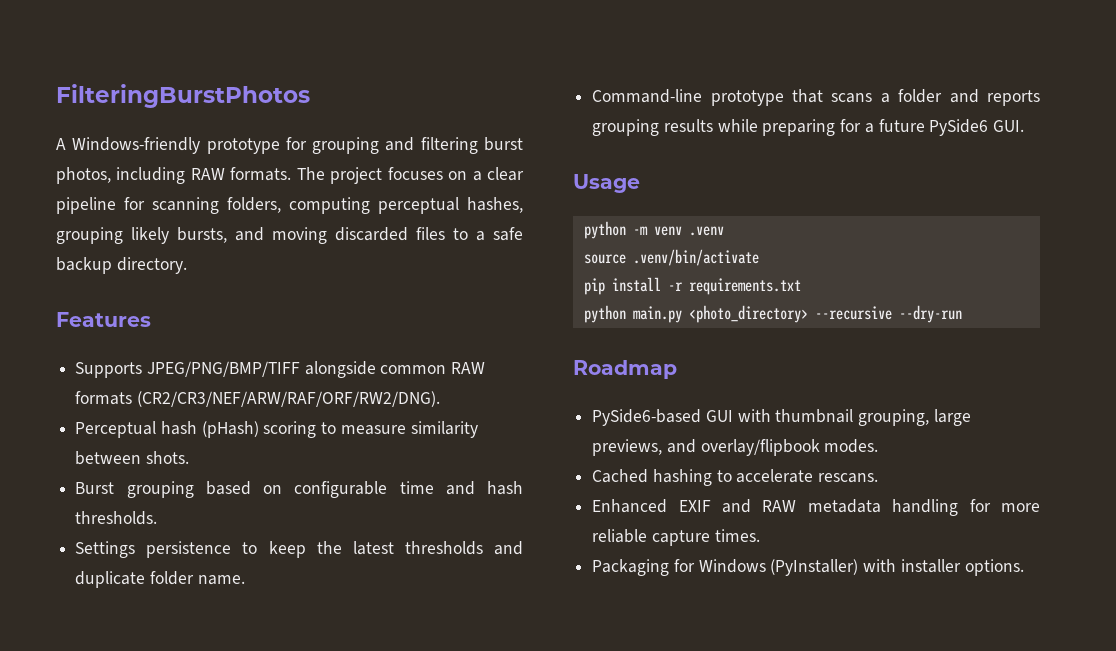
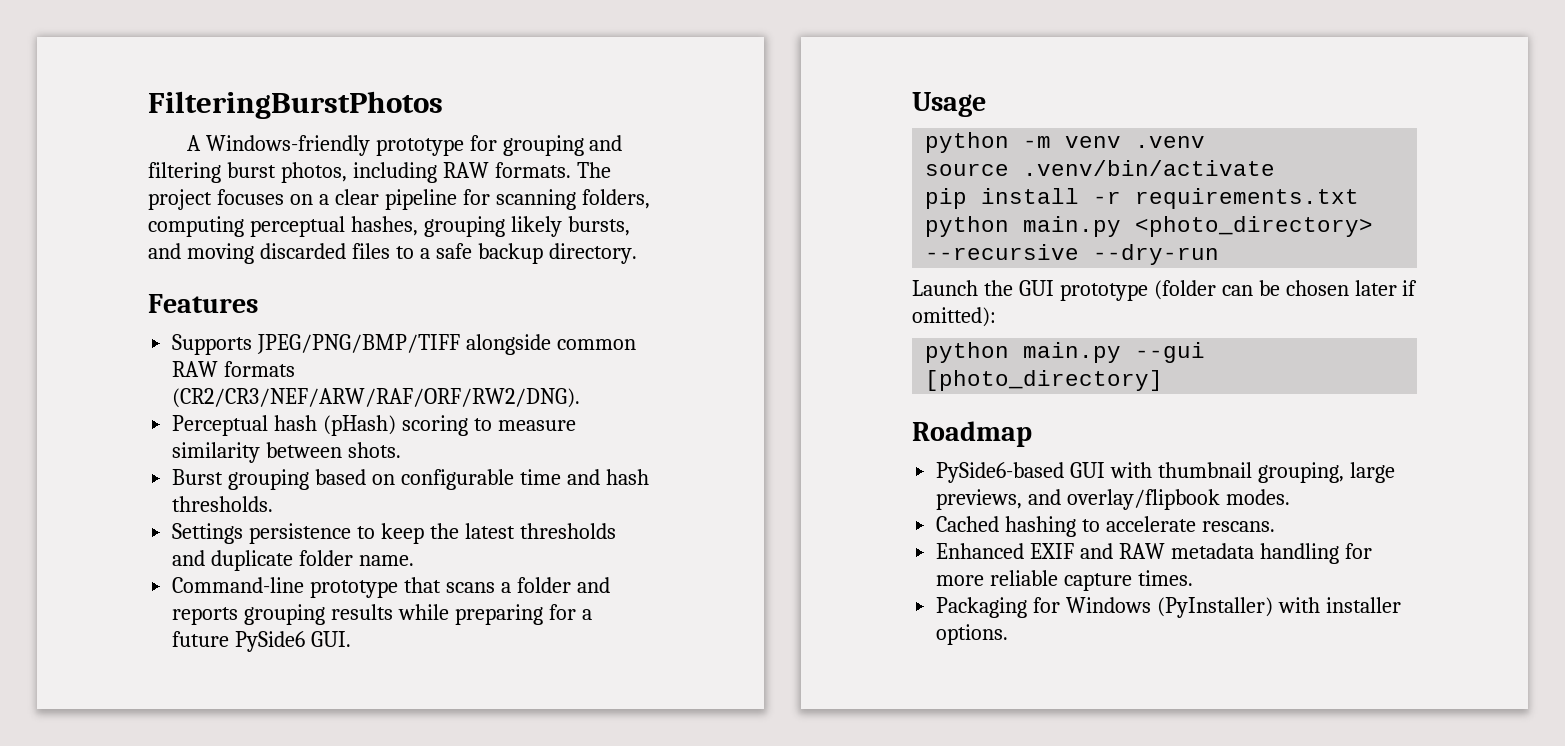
+ Launch the GUI prototype (folder can be chosen later if omitted):
+ python main.py --gui [photo_directory]

